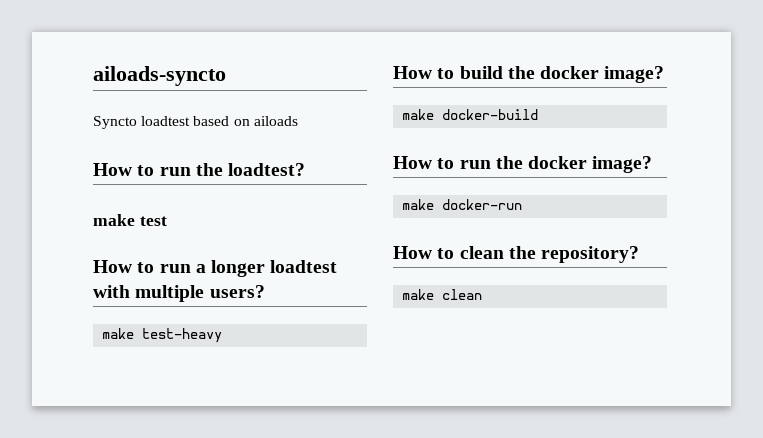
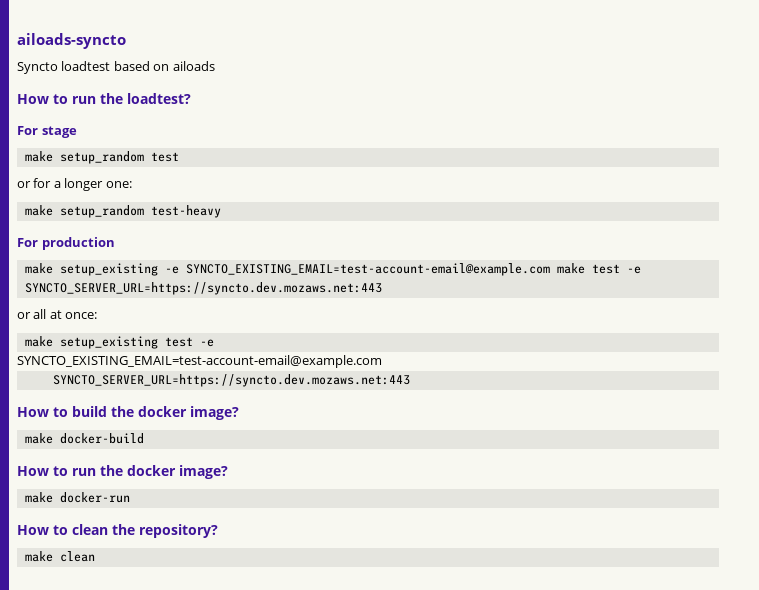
- make test
- How to run a longer loadtest with multiple users?
- make test-heavy
+ For stage
+ make setup_random test
+ or for a longer one:
+ make setup_random test-heavy
+ For production
+ make setup_existing -e SYNCTO_EXISTING_EMAIL=test-account-email@example.com make test -e SYNCTO_SERVER_URL=https://syncto.dev.mozaws.net:443
+ or all at once:
+ make setup_existing test -e
+ SYNCTO_EXISTING_EMAIL=test-account-email@example.com
+ SYNCTO_SERVER_URL=https://syncto.dev.mozaws.net:443

